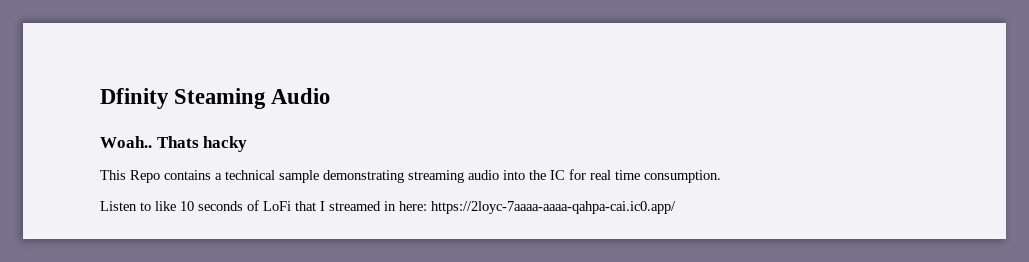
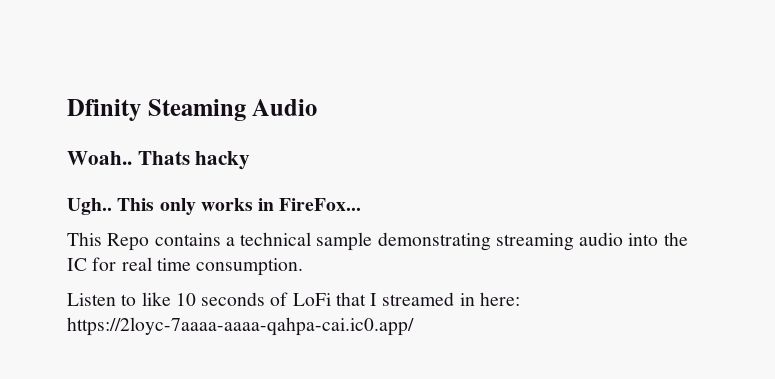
+ Ugh.. This only works in FireFox...

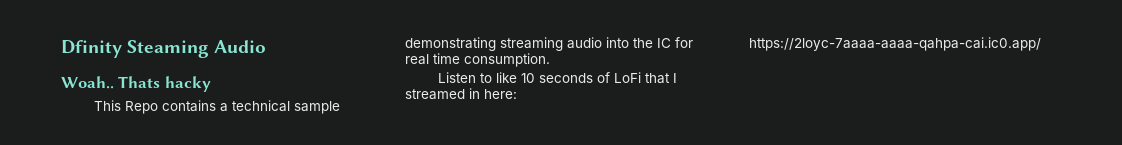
- Ugh.. This only works in FireFox...

